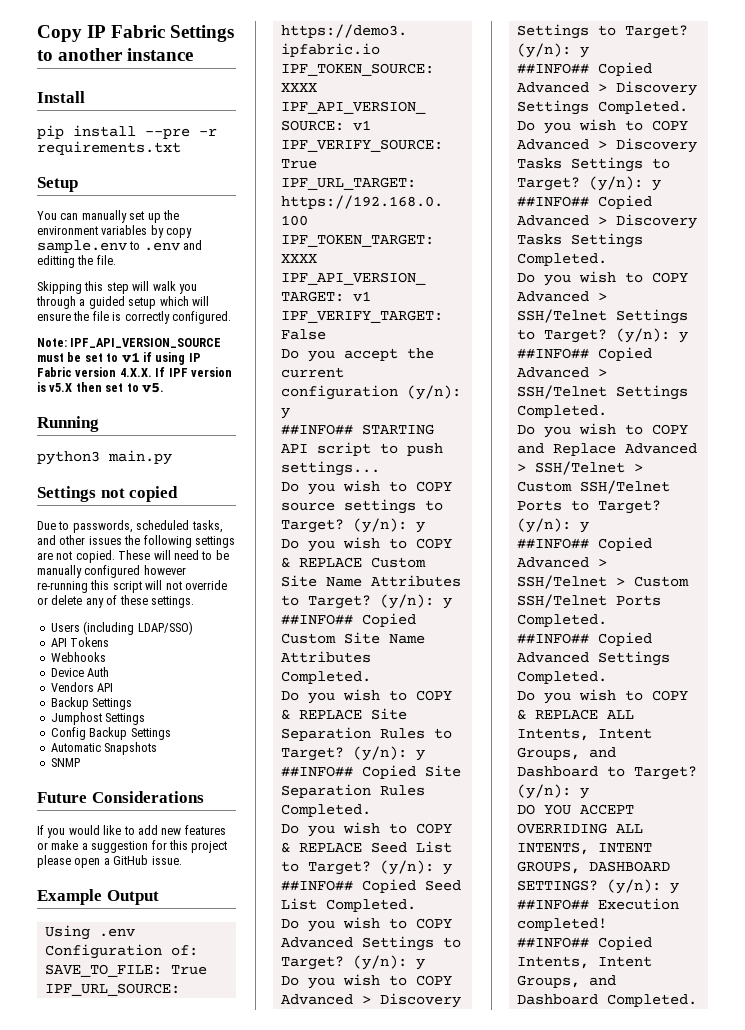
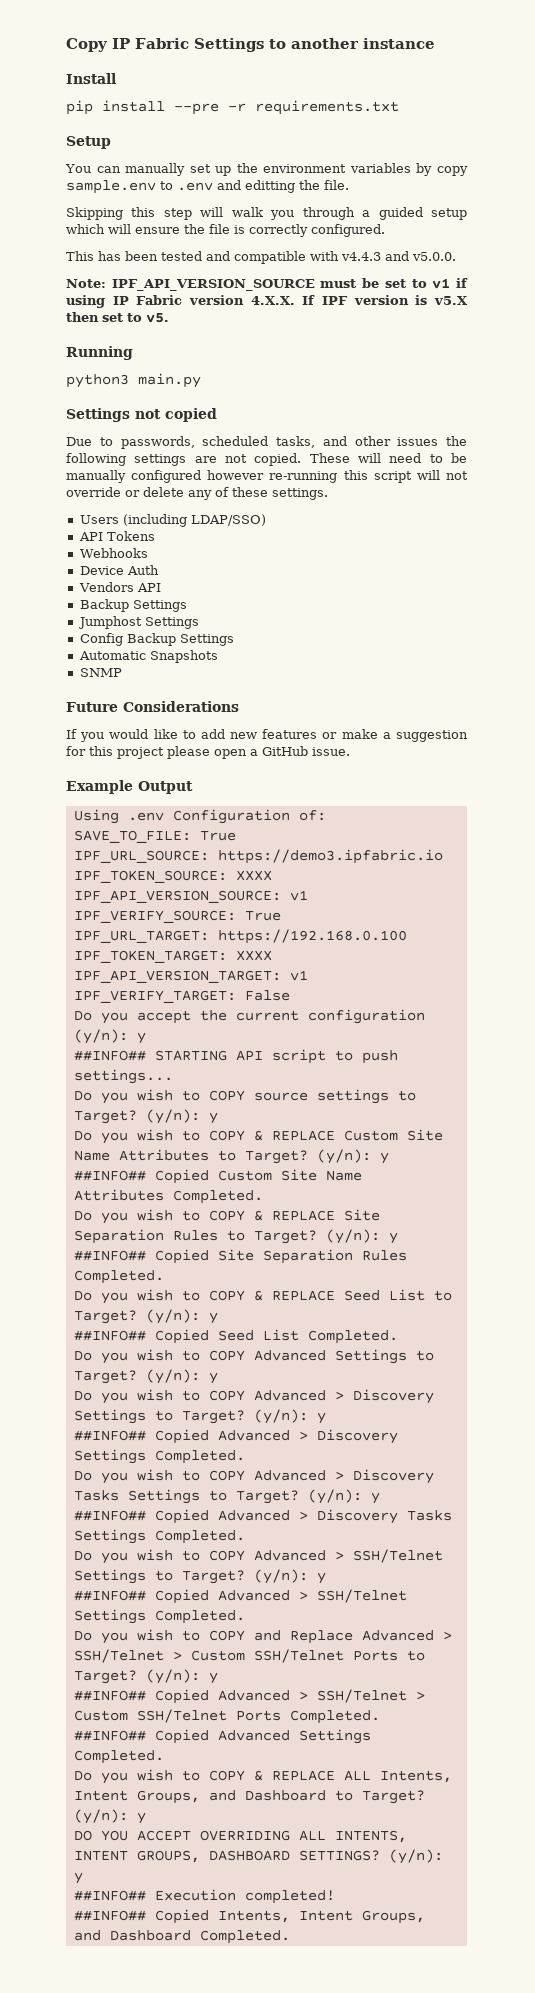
+ This has been tested and compatible with v4.4.3 and v5.0.0.

